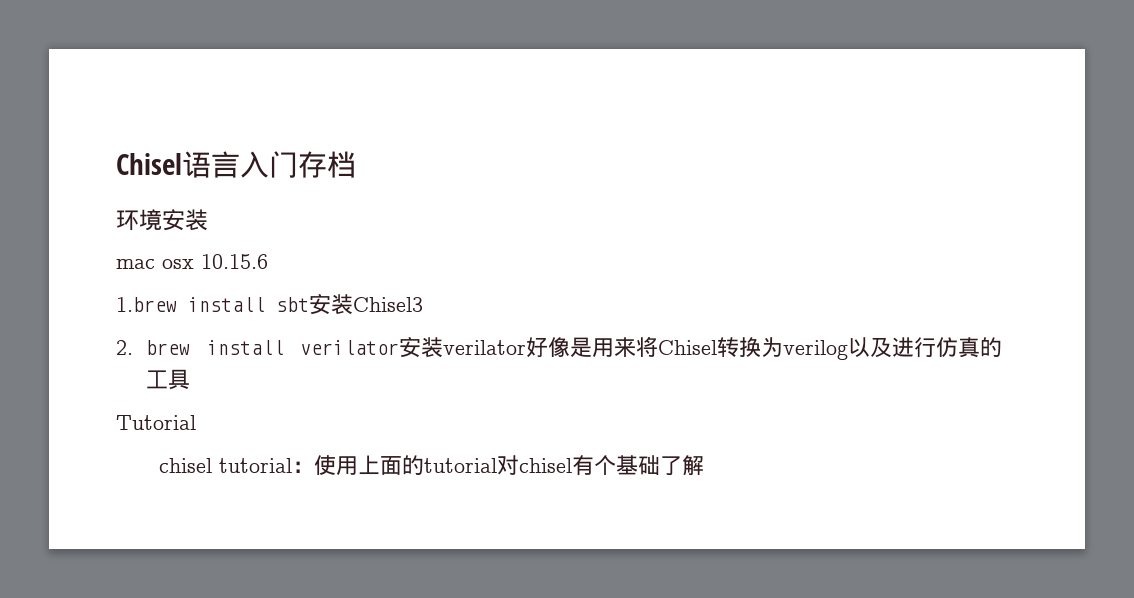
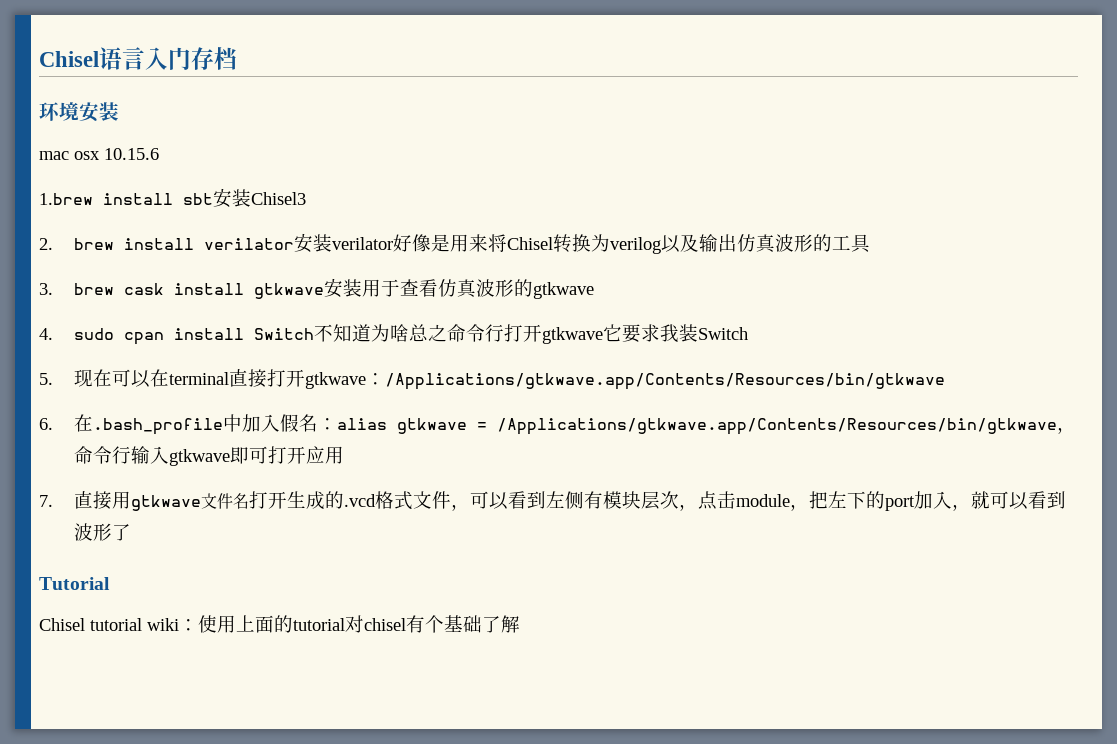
- 2. brew install verilator安装verilator好像是用来将Chisel转换为verilog以及进行仿真的工具
+ 2. brew install verilator安装verilator好像是用来将Chisel转换为verilog以及输出仿真波形的工具
+ 3. brew cask install gtkwave安装用于查看仿真波形的gtkwave
+ 4. sudo cpan install Switch不知道为啥总之命令行打开gtkwave它要求我装Switch
+ 5.现在可以在terminal直接打开gtkwave：/Applications/gtkwave.app/Contents/Resources/bin/gtkwave
+ 6.在.bash_profile中加入假名：alias gtkwave = /Applications/gtkwave.app/Contents/Resources/bin/gtkwave，命令行输入gtkwave即可打开应用
+ 7.直接用gtkwave文件名打开生成的.vcd格式文件，可以看到左侧有模块层次，点击module，把左下的port加入，就可以看到波形了
  Tutorial
- chisel tutorial：使用上面的tutorial对chisel有个基础了解
+ Chisel tutorial wiki：使用上面的tutorial对chisel有个基础了解

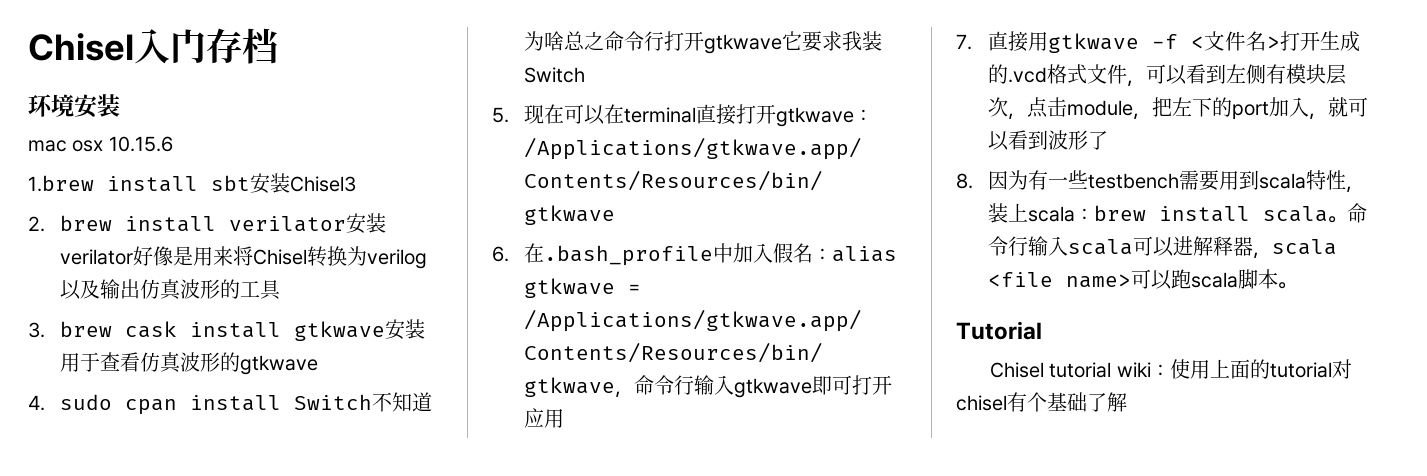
- Chisel语言入门存档
+ Chisel入门存档
- 7.直接用gtkwave文件名打开生成的.vcd格式文件，可以看到左侧有模块层次，点击module，把左下的port加入，就可以看到波形了
+ 7.直接用gtkwave -f <文件名>打开生成的.vcd格式文件，可以看到左侧有模块层次，点击module，把左下的port加入，就可以看到波形了
+ 8.因为有一些testbench需要用到scala特性，装上scala：brew install scala。命令行输入scala可以进解释器，scala <file name>可以跑scala脚本。

